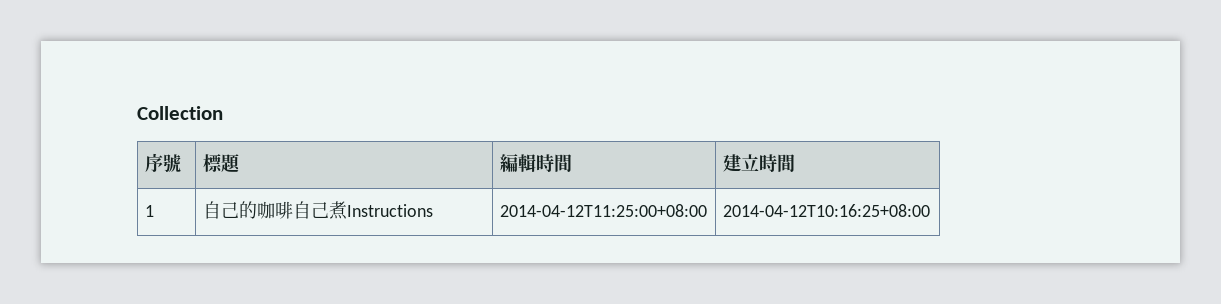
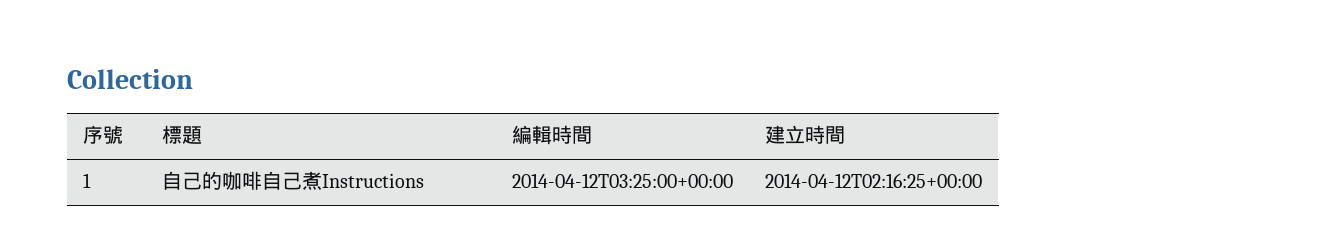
- 1 | 自己的咖啡自己煮Instructions | 2014-04-12T11:25:00+08:00 | 2014-04-12T10:16:25+08:00
+ 1 | 自己的咖啡自己煮Instructions | 2014-04-12T03:25:00+00:00 | 2014-04-12T02:16:25+00:00

